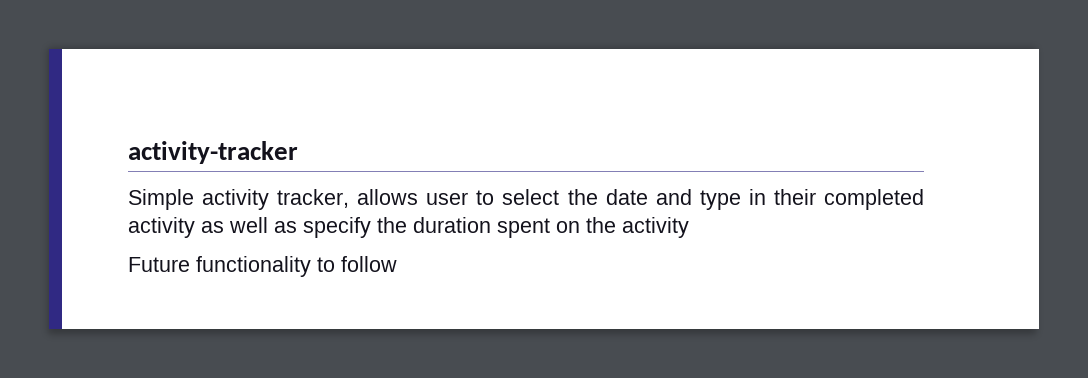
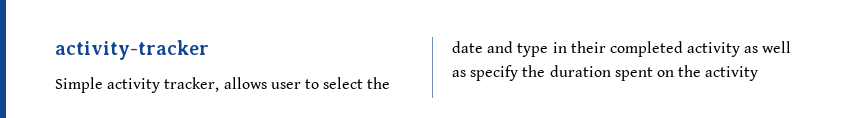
- Future functionality to follow

